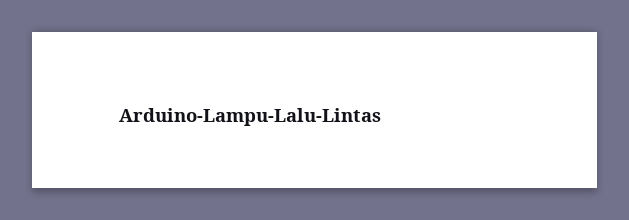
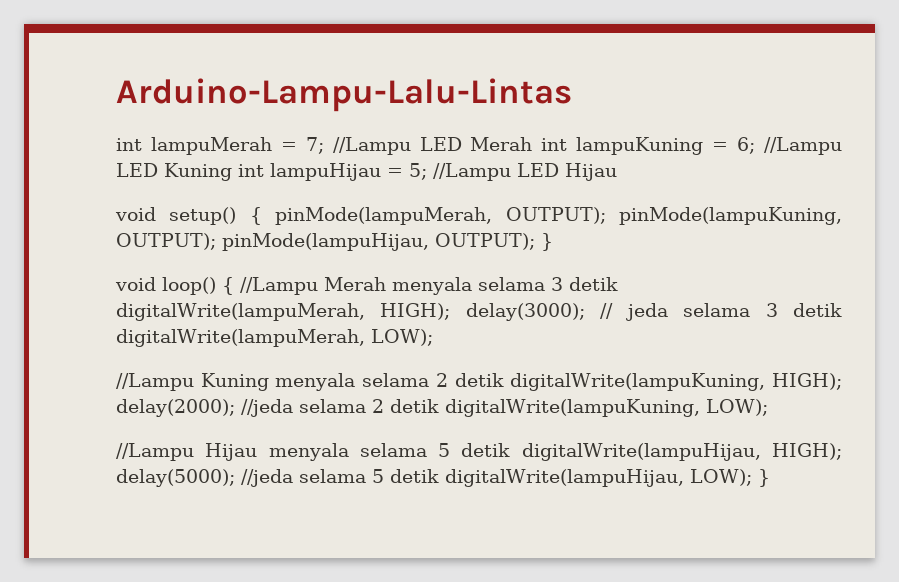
+ int lampuMerah = 7; //Lampu LED Merah int lampuKuning = 6; //Lampu LED Kuning int lampuHijau = 5; //Lampu LED Hijau
+ void setup() { pinMode(lampuMerah, OUTPUT); pinMode(lampuKuning, OUTPUT); pinMode(lampuHijau, OUTPUT); }
+ void loop() { //Lampu Merah menyala selama 3 detik digitalWrite(lampuMerah, HIGH); delay(3000); // jeda selama 3 detik digitalWrite(lampuMerah, LOW);
+ //Lampu Kuning menyala selama 2 detik digitalWrite(lampuKuning, HIGH); delay(2000); //jeda selama 2 detik digitalWrite(lampuKuning, LOW);
+ //Lampu Hijau menyala selama 5 detik digitalWrite(lampuHijau, HIGH); delay(5000); //jeda selama 5 detik digitalWrite(lampuHijau, LOW); }

